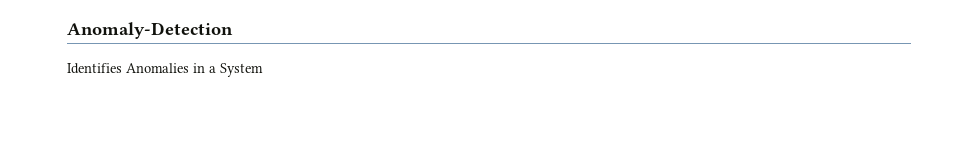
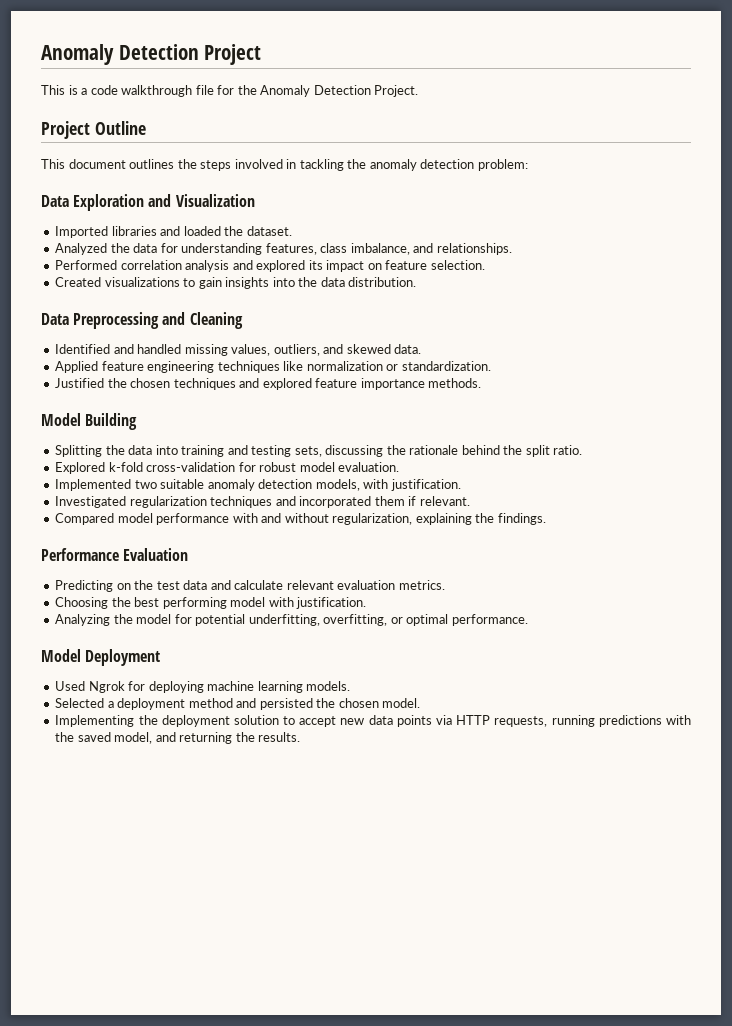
- Anomaly-Detection
- Identifies Anomalies in a System
+ Anomaly Detection Project
+ This is a code walkthrough file for the Anomaly Detection Project.
+ Project Outline
+ This document outlines the steps involved in tackling the anomaly detection problem:
+ Data Exploration and Visualization
+ Imported libraries and loaded the dataset.
+ Analyzed the data for understanding features, class imbalance, and relationships.
+ Performed correlation analysis and explored its impact on feature selection.
+ Created visualizations to gain insights into the data distribution.
+ Data Preprocessing and Cleaning
+ Identified and handled missing values, outliers, and skewed data.
+ Applied feature engineering techniques like normalization or standardization.
+ Justified the chosen techniques and explored feature importance methods.
+ Model Building
+ Splitting the data into training and testing sets, discussing the rationale behind the split ratio.
+ Explored k-fold cross-validation for robust model evaluation.
+ Implemented two suitable anomaly detection models, with justification.
+ Investigated regularization techniques and incorporated them if relevant.
+ Compared model performance with and without regularization, explaining the findings.
+ Performance Evaluation
+ Predicting on the test data and calculate relevant evaluation metrics.
+ Choosing the best performing model with justification.
+ Analyzing the model for potential underfitting, overfitting, or optimal performance.
+ Model Deployment
+ Used Ngrok for deploying machine learning models.
+ Selected a deployment method and persisted the chosen model.
+ Implementing the deployment solution to accept new data points via HTTP requests, running predictions with the saved model, and returning the results.

